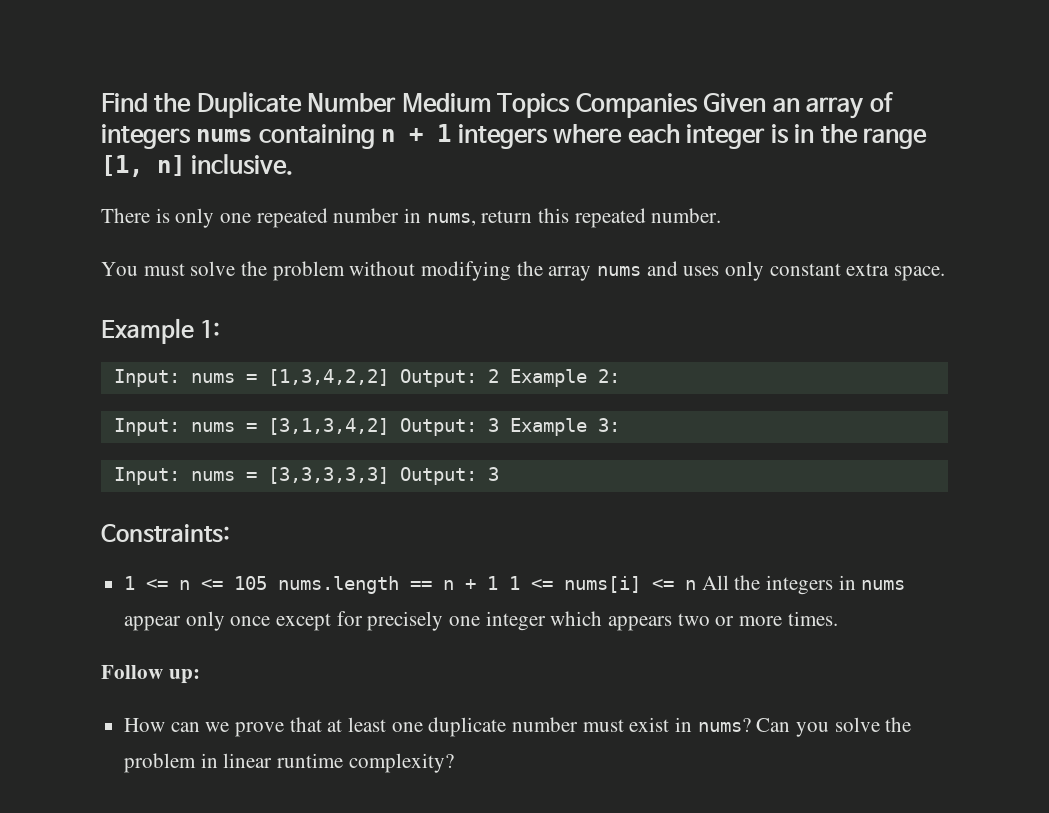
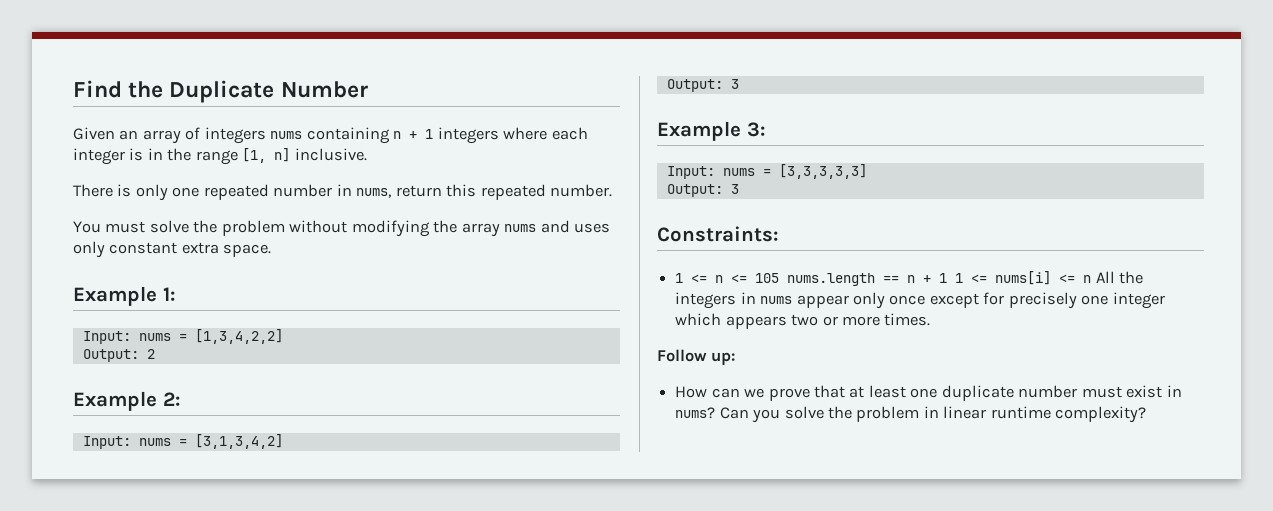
- Find the Duplicate Number Medium Topics Companies Given an array of integers nums containing n + 1 integers where each integer is in the range [1, n] inclusive.
+ Find the Duplicate Number
+ Given an array of integers nums containing n + 1 integers where each integer is in the range [1, n] inclusive.
- Input: nums = [1,3,4,2,2] Output: 2 Example 2:
+ Input: nums = [1,3,4,2,2]
+ Output: 2
+ Example 2:
- Input: nums = [3,1,3,4,2] Output: 3 Example 3:
+ Input: nums = [3,1,3,4,2]
+ Output: 3
+ Example 3:
- Input: nums = [3,3,3,3,3] Output: 3
+ Input: nums = [3,3,3,3,3]
+ Output: 3

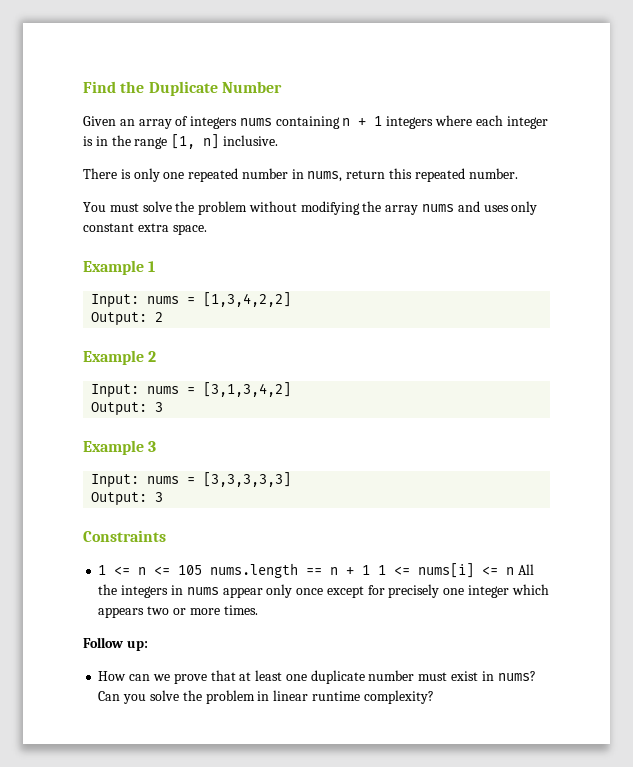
- Example 1:
+ Example 1
- Example 2:
+ Example 2
- Example 3:
+ Example 3
- Constraints:
+ Constraints

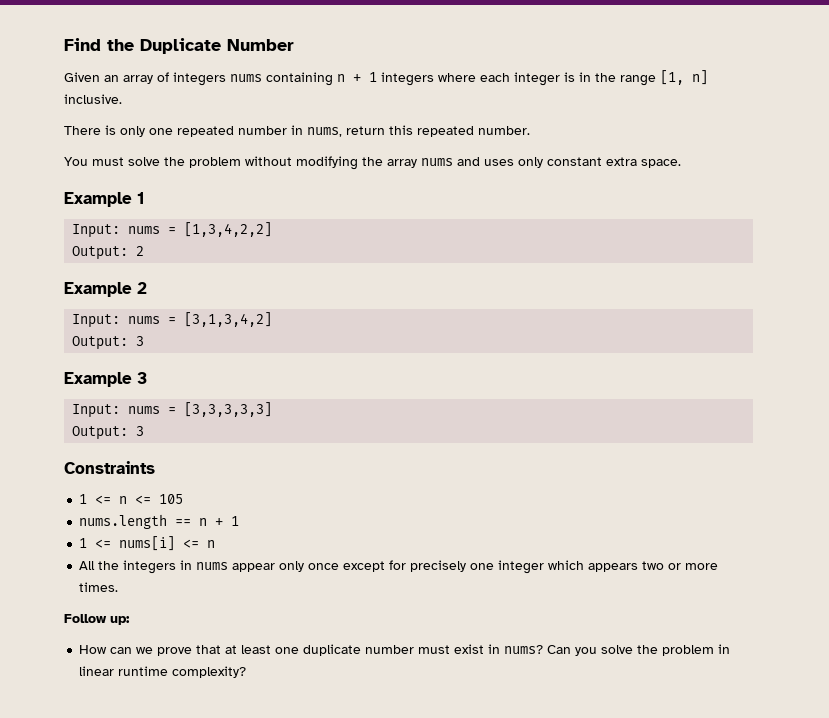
- 1 <= n <= 105 nums.length == n + 1 1 <= nums[i] <= n All the integers in nums appear only once except for precisely one integer which appears two or more times.
+ 1 <= n <= 105
+ nums.length == n + 1
+ 1 <= nums[i] <= n
+ All the integers in nums appear only once except for precisely one integer which appears two or more times.

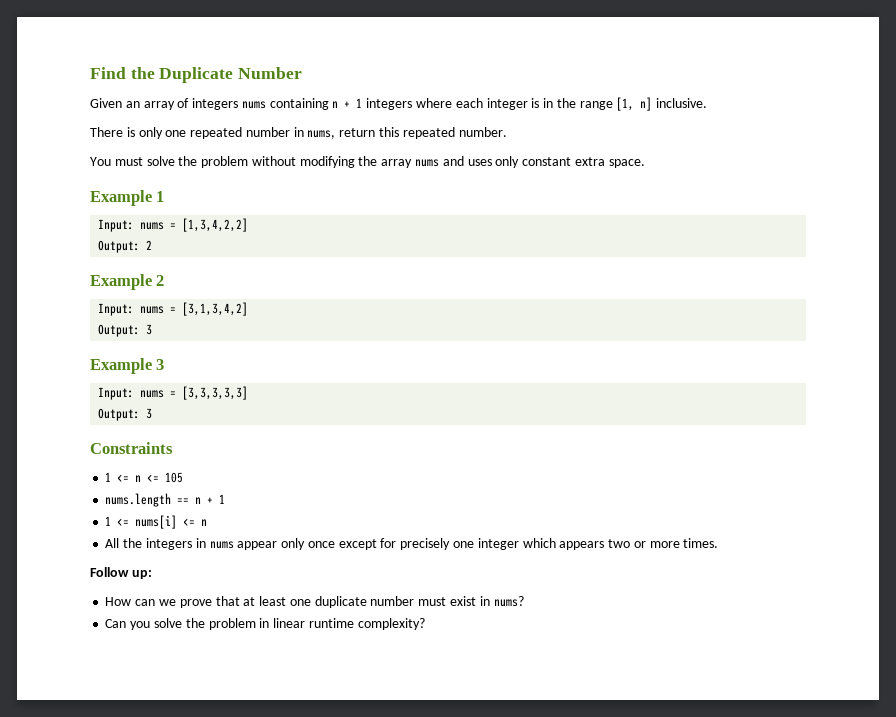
- How can we prove that at least one duplicate number must exist in nums? Can you solve the problem in linear runtime complexity?
+ How can we prove that at least one duplicate number must exist in nums?
+ Can you solve the problem in linear runtime complexity?

